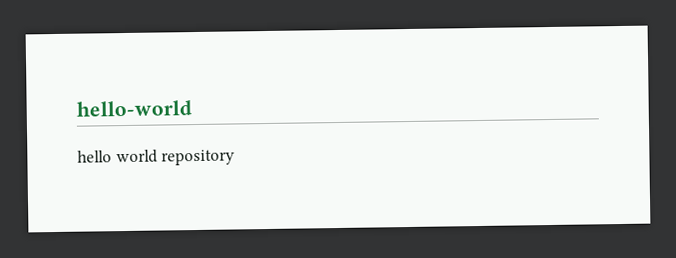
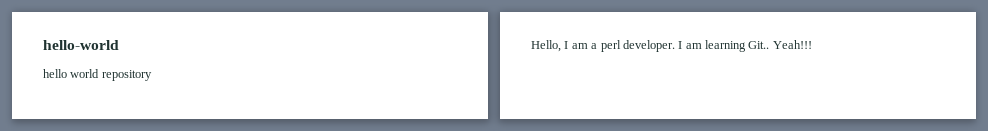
+ Hello, I am a perl developer. I am learning Git.. Yeah!!!

